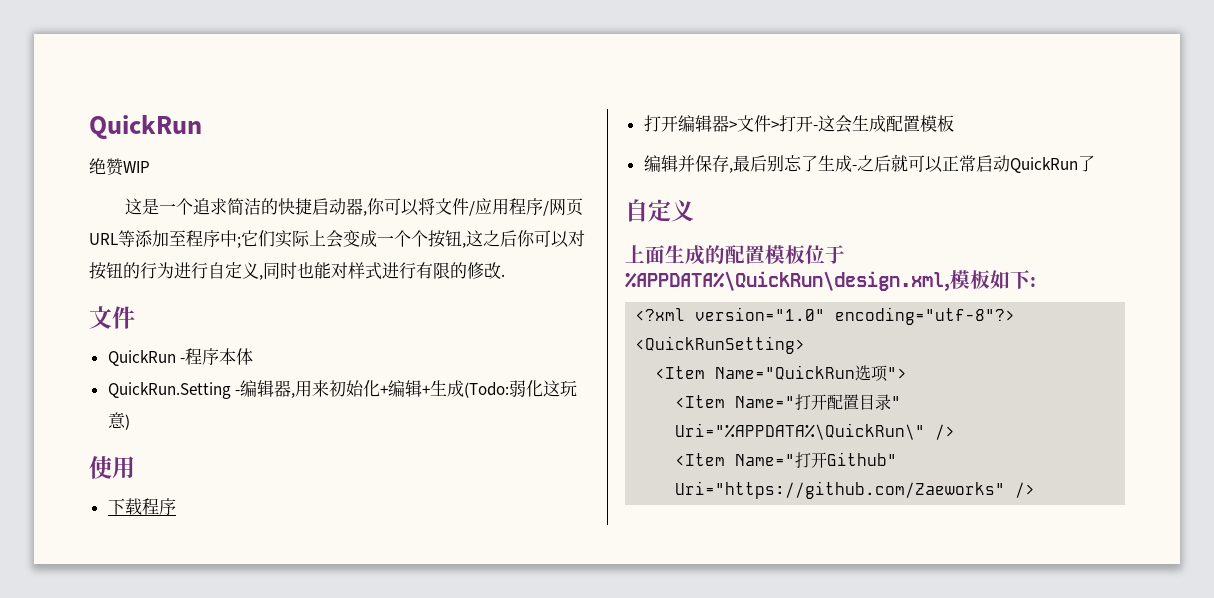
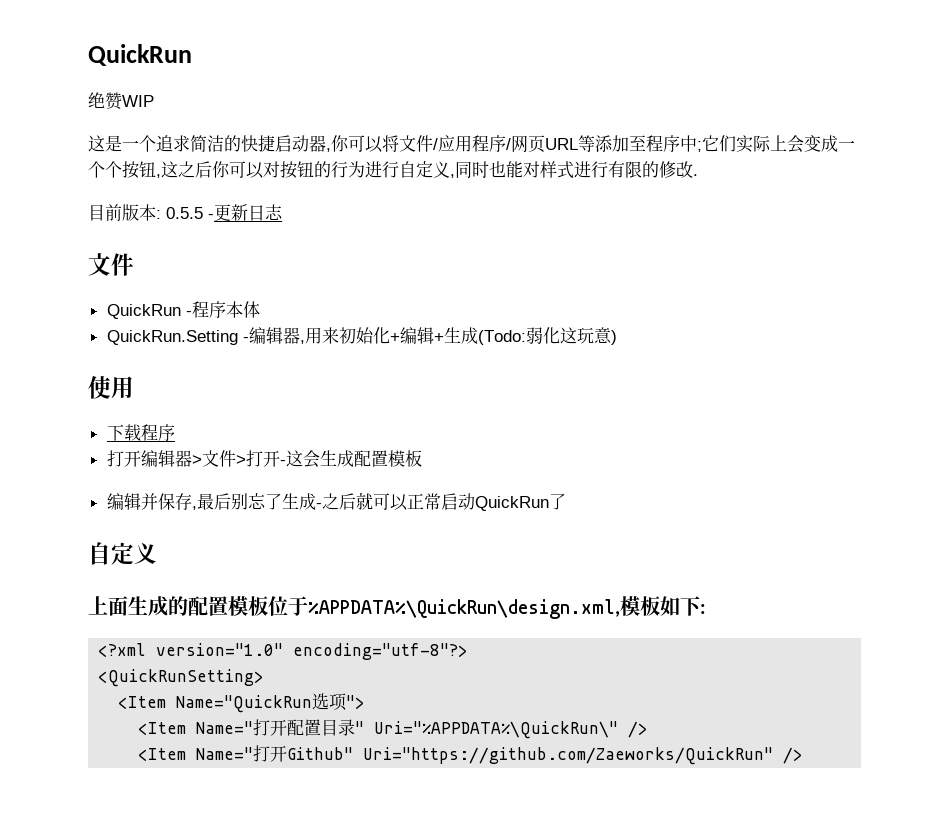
+ 目前版本: 0.5.5 -更新日志
- <Item Name="打开Github" Uri="https://github.com/Zaeworks" />
+ <Item Name="打开Github" Uri="https://github.com/Zaeworks/QuickRun" />

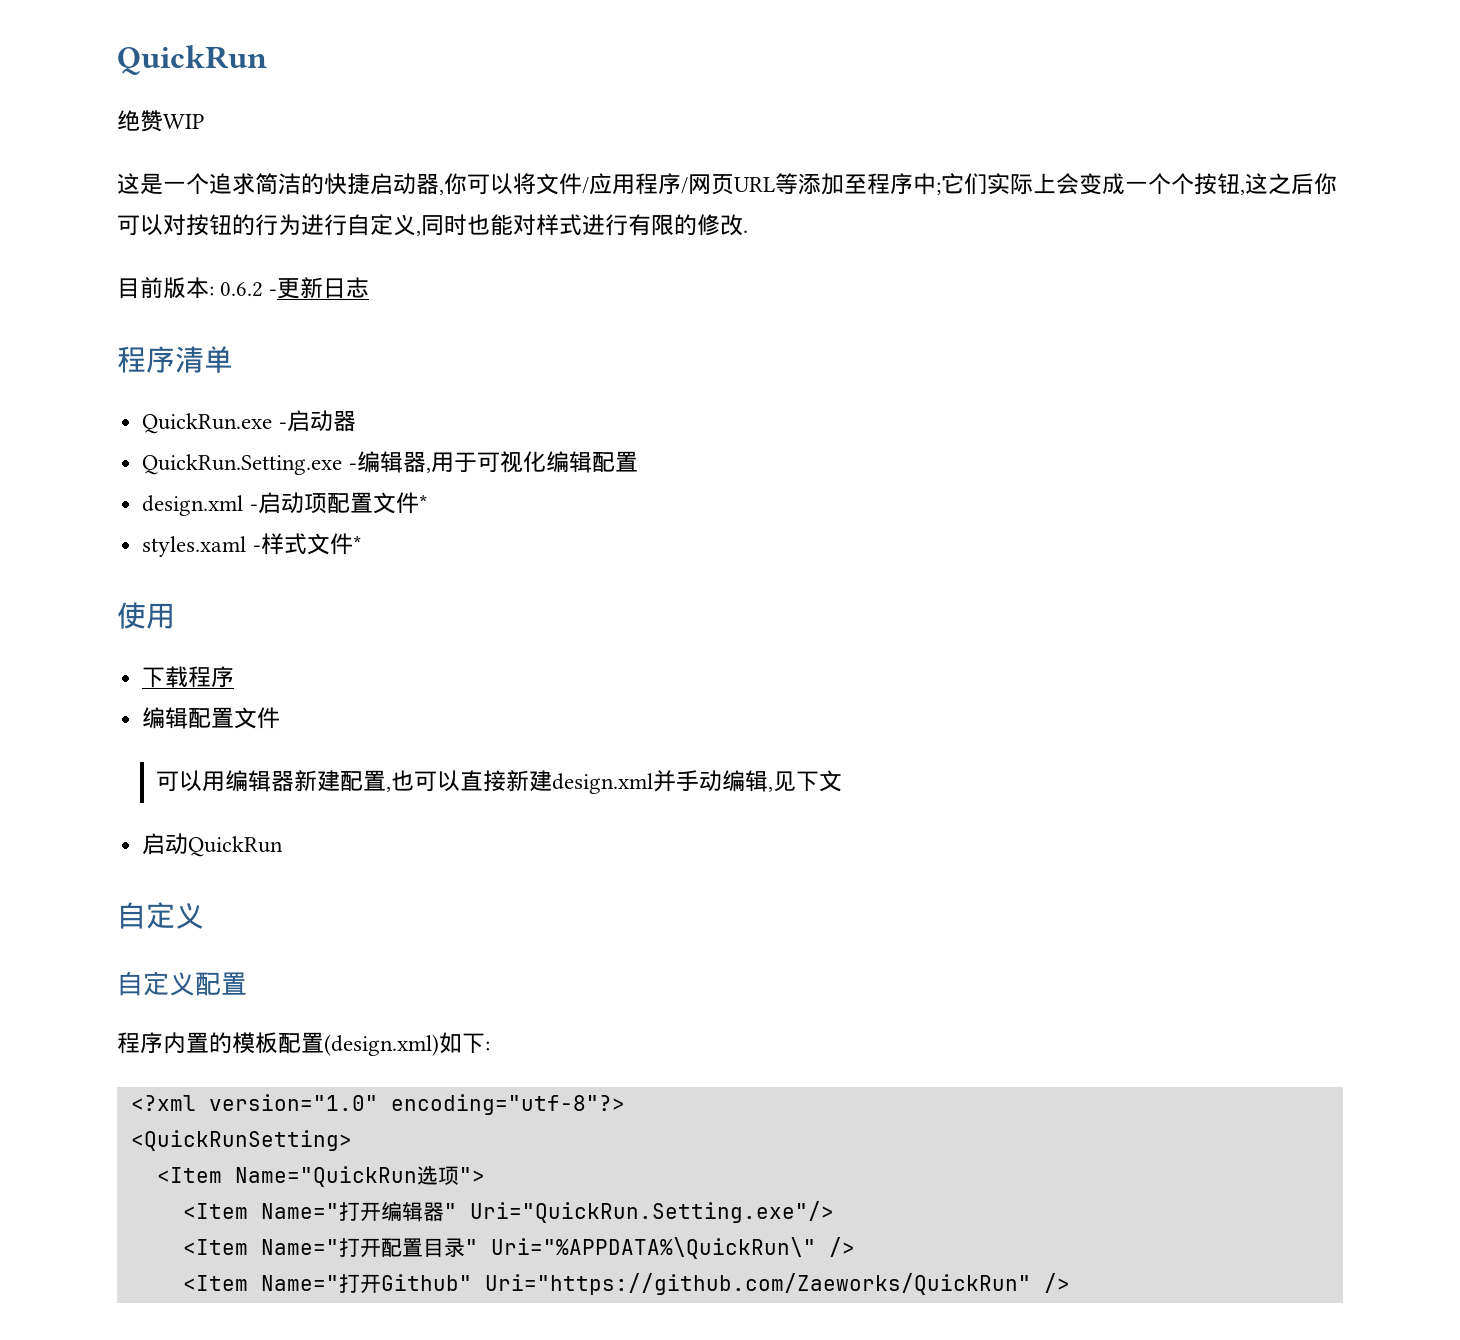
- 目前版本: 0.5.5 -更新日志
- 文件
- QuickRun -程序本体
- QuickRun.Setting -编辑器,用来初始化+编辑+生成(Todo:弱化这玩意)
+ 目前版本: 0.6.2 -更新日志
+ 程序清单
+ QuickRun.exe -启动器
+ QuickRun.Setting.exe -编辑器,用于可视化编辑配置
+ design.xml -启动项配置文件*
+ styles.xaml -样式文件*
  使用
  下载程序
- 打开编辑器>文件>打开-这会生成配置模板
- 编辑并保存,最后别忘了生成-之后就可以正常启动QuickRun了
+ 编辑配置文件
+ 可以用编辑器新建配置,也可以直接新建design.xml并手动编辑,见下文
+ 启动QuickRun
- 上面生成的配置模板位于%APPDATA%\QuickRun\design.xml,模板如下:
+ 自定义配置
+ 程序内置的模板配置(design.xml)如下:
+ <Item Name="打开编辑器" Uri="QuickRun.Setting.exe"/>

